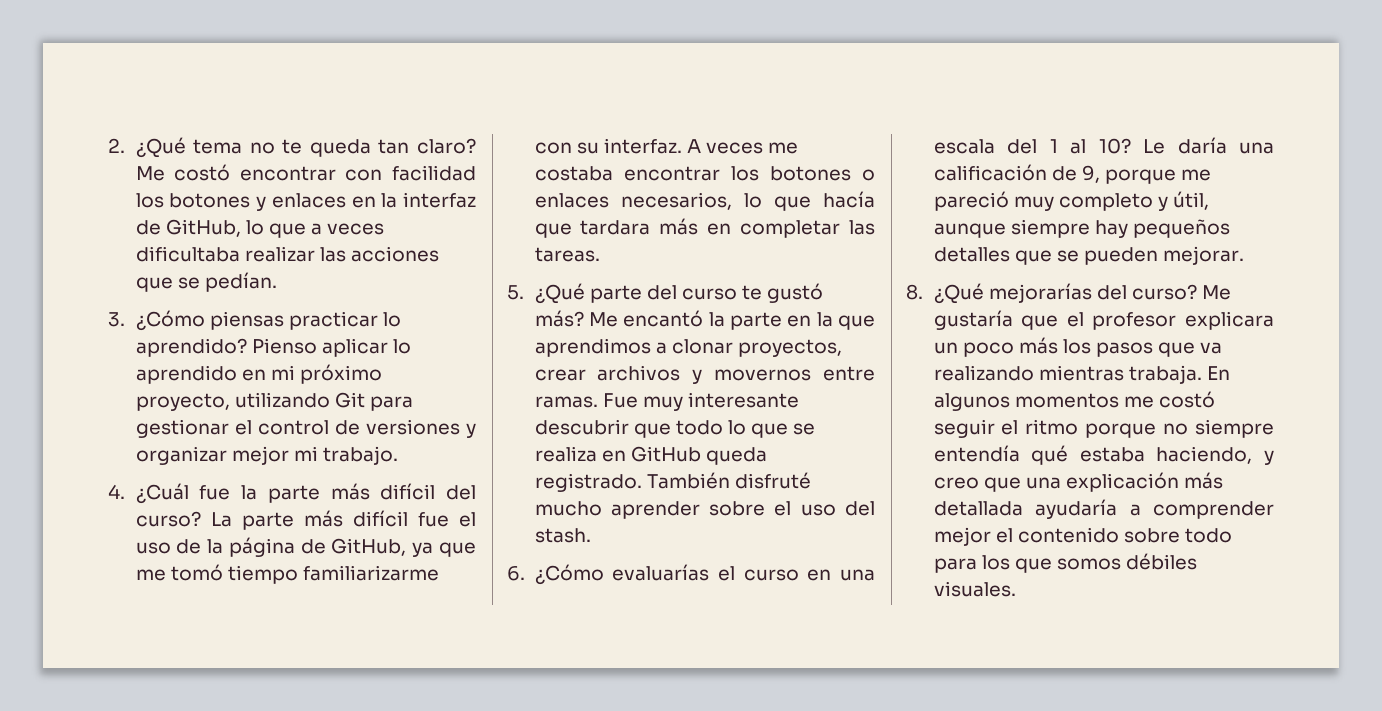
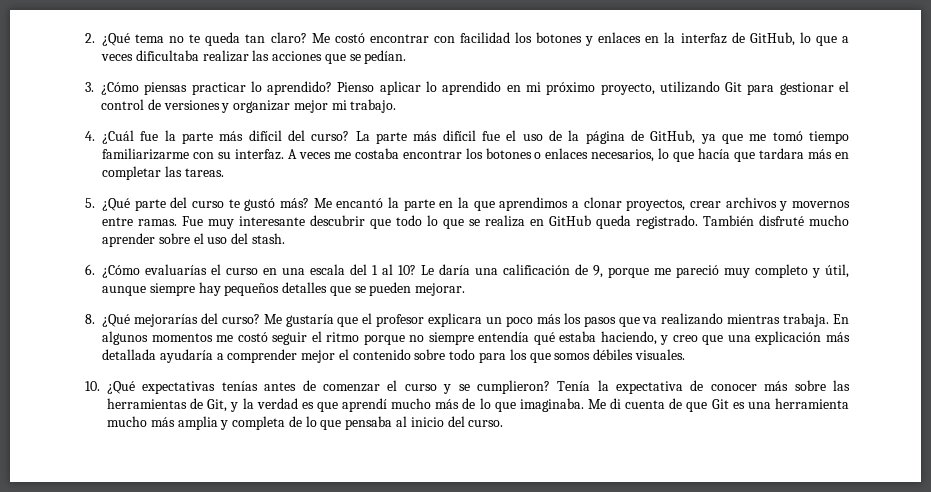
+ 10. ¿Qué expectativas tenías antes de comenzar el curso y se cumplieron? Tenía la expectativa de conocer más sobre las herramientas de Git, y la verdad es que aprendí mucho más de lo que imaginaba. Me di cuenta de que Git es una herramienta mucho más amplia y completa de lo que pensaba al inicio del curso.

